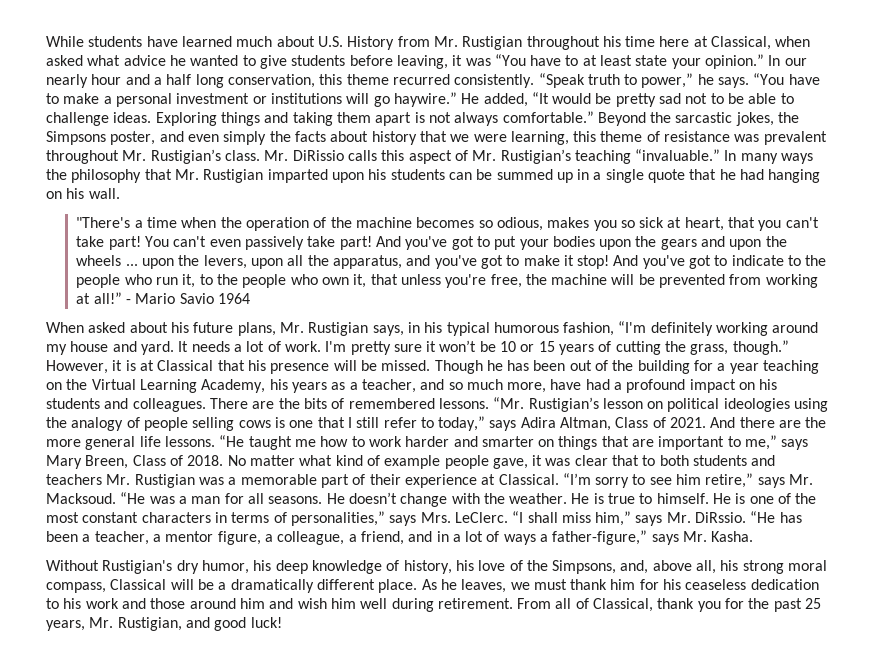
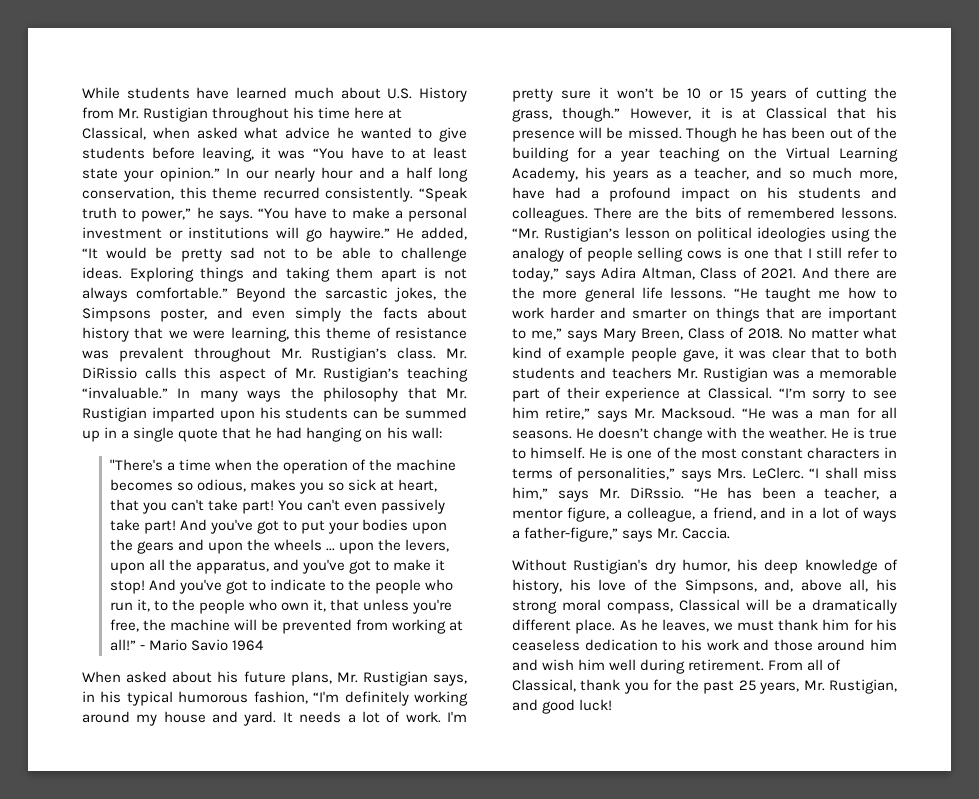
- In many ways the philosophy that Mr. Rustigian imparted upon his students can be summed up in a single quote that he had hanging on his wall.
+ In many ways the philosophy that Mr. Rustigian imparted upon his students can be summed up in a single quote that he had hanging on his wall:
- “He has been a teacher, a mentor figure, a colleague, a friend, and in a lot of ways a father-figure,” says Mr. Kasha.
+ “He has been a teacher, a mentor figure, a colleague, a friend, and in a lot of ways a father-figure,” says Mr. Caccia.

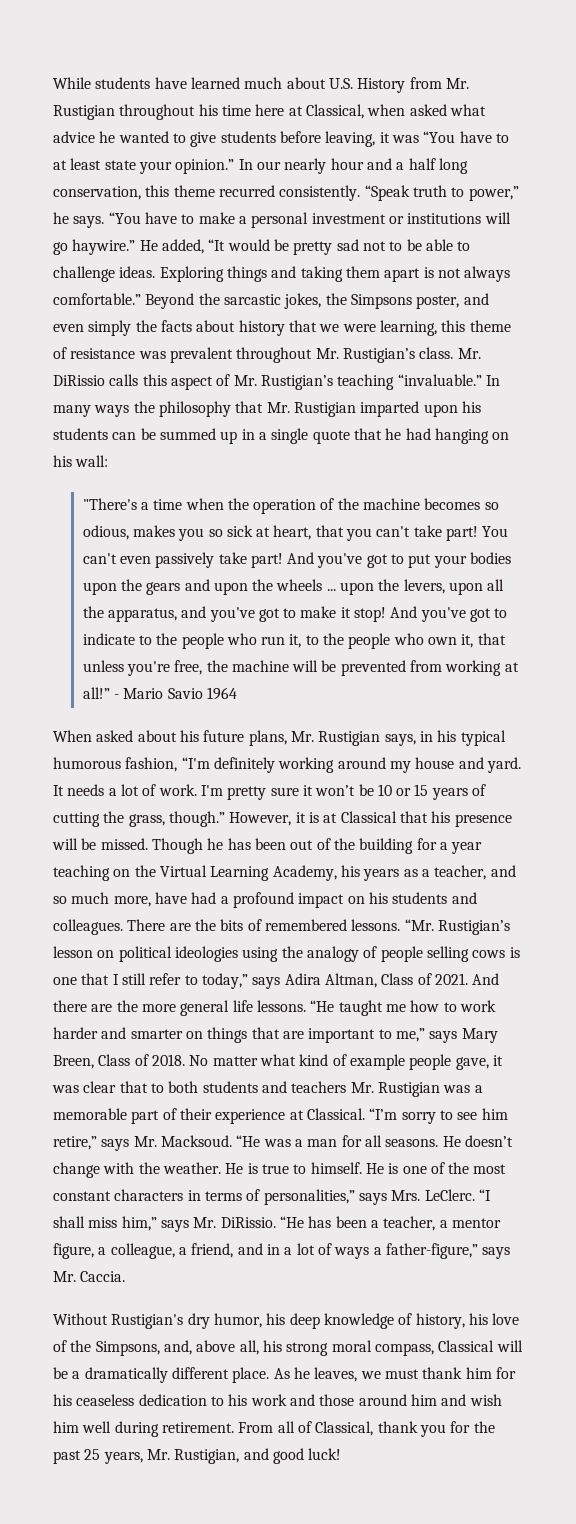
- “I shall miss him,” says Mr. DiRssio.
+ “I shall miss him,” says Mr. DiRissio.

